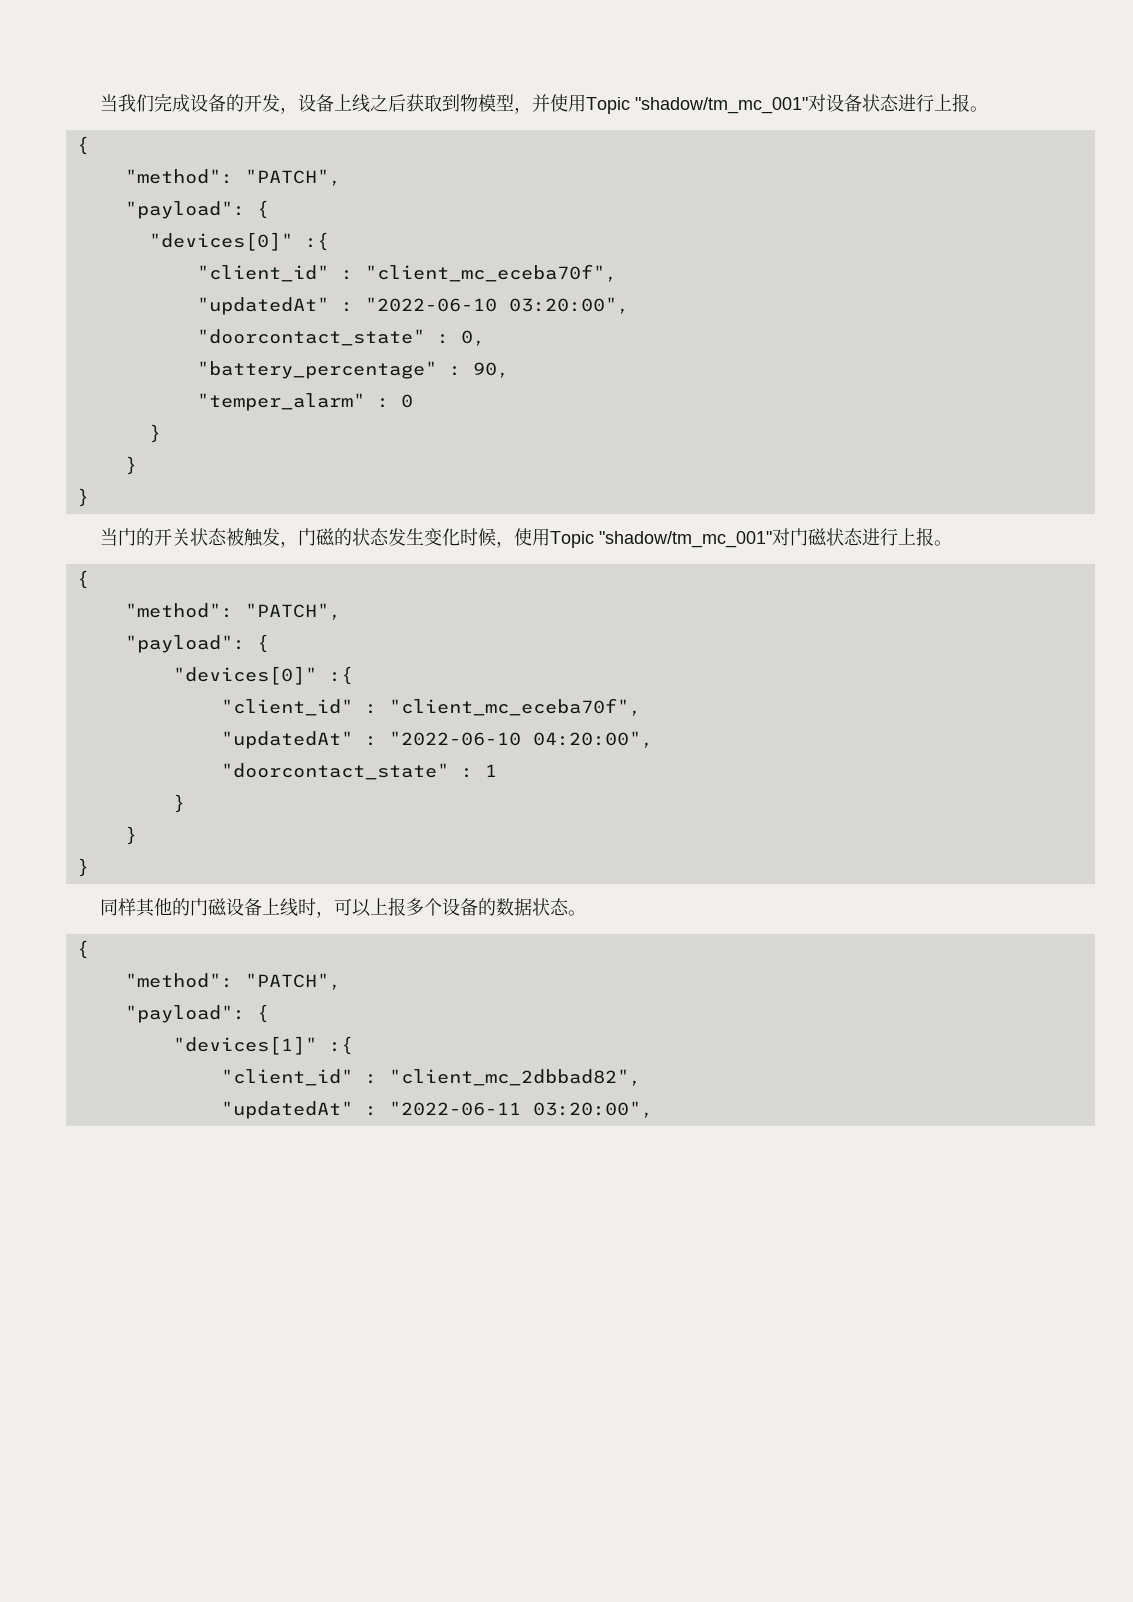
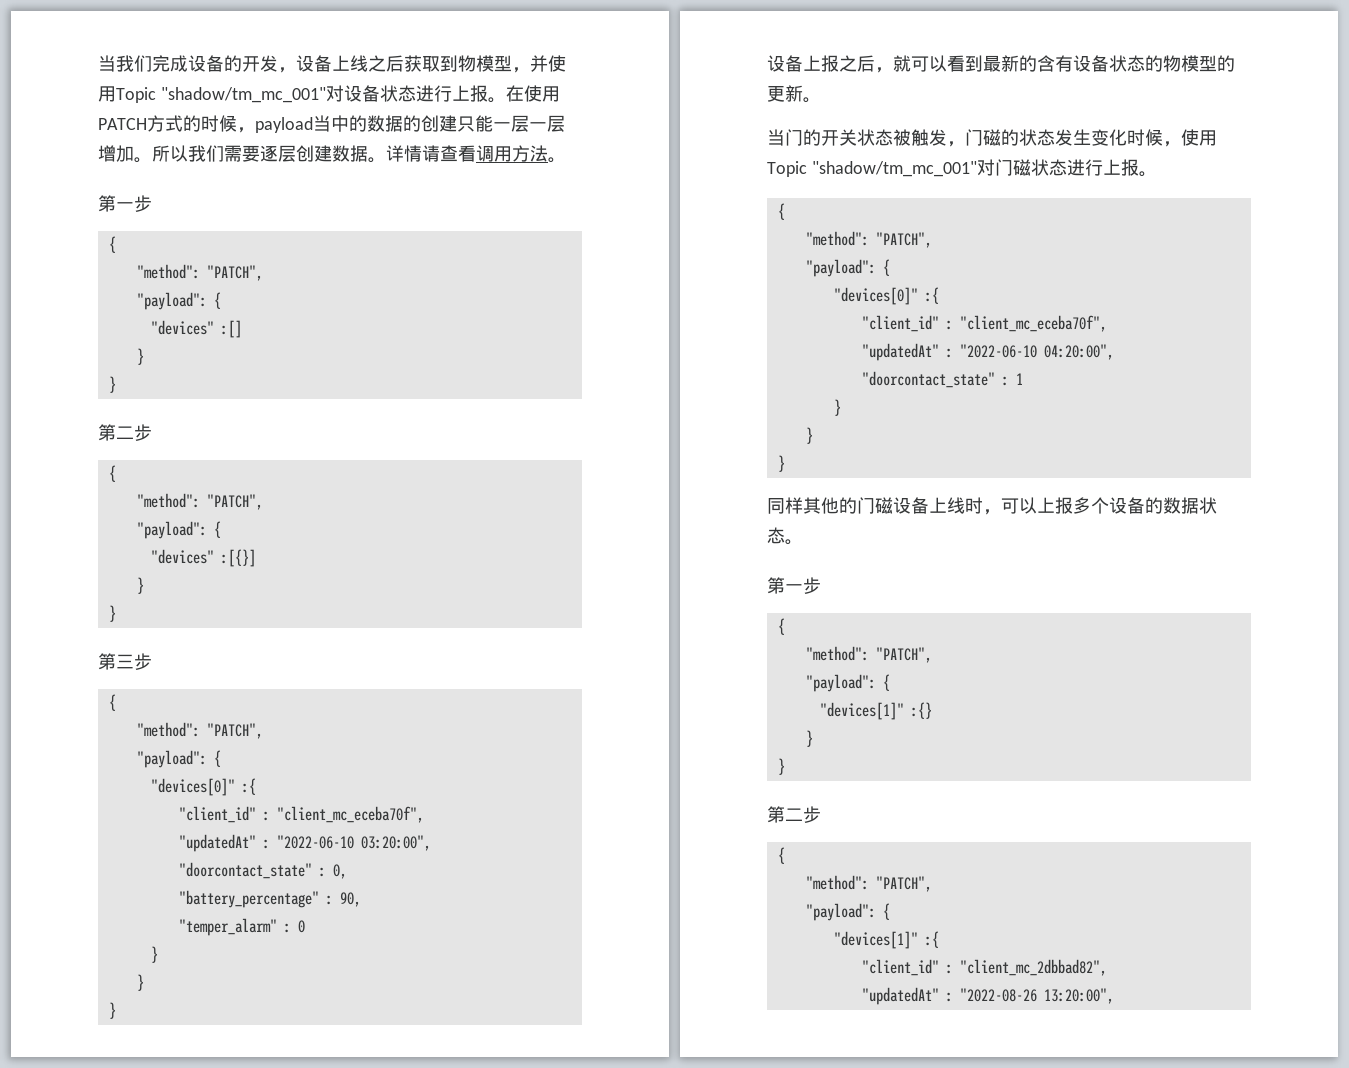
+ 在使用PATCH方式的时候，payload当中的数据的创建只能一层一层增加。所以我们需要逐层创建数据。详情请查看调用方法。
+ 第一步
+ {
+ "method": "PATCH",
+ "payload": {
+ "devices" :[]
+ }
+ }
+ 第二步
+ {
+ "method": "PATCH",
+ "payload": {
+ "devices" :[{}]
+ }
+ }
+ 第三步
+ 设备上报之后，就可以看到最新的含有设备状态的物模型的更新。
  同样其他的门磁设备上线时，可以上报多个设备的数据状态。
+ 第一步
+ {
+ "method": "PATCH",
+ "payload": {
+ "devices[1]" :{}
+ }
+ }
+ 第二步
- "updatedAt" : "2022-06-11 03:20:00",
+ "updatedAt" : "2022-08-26 13:20:00",

